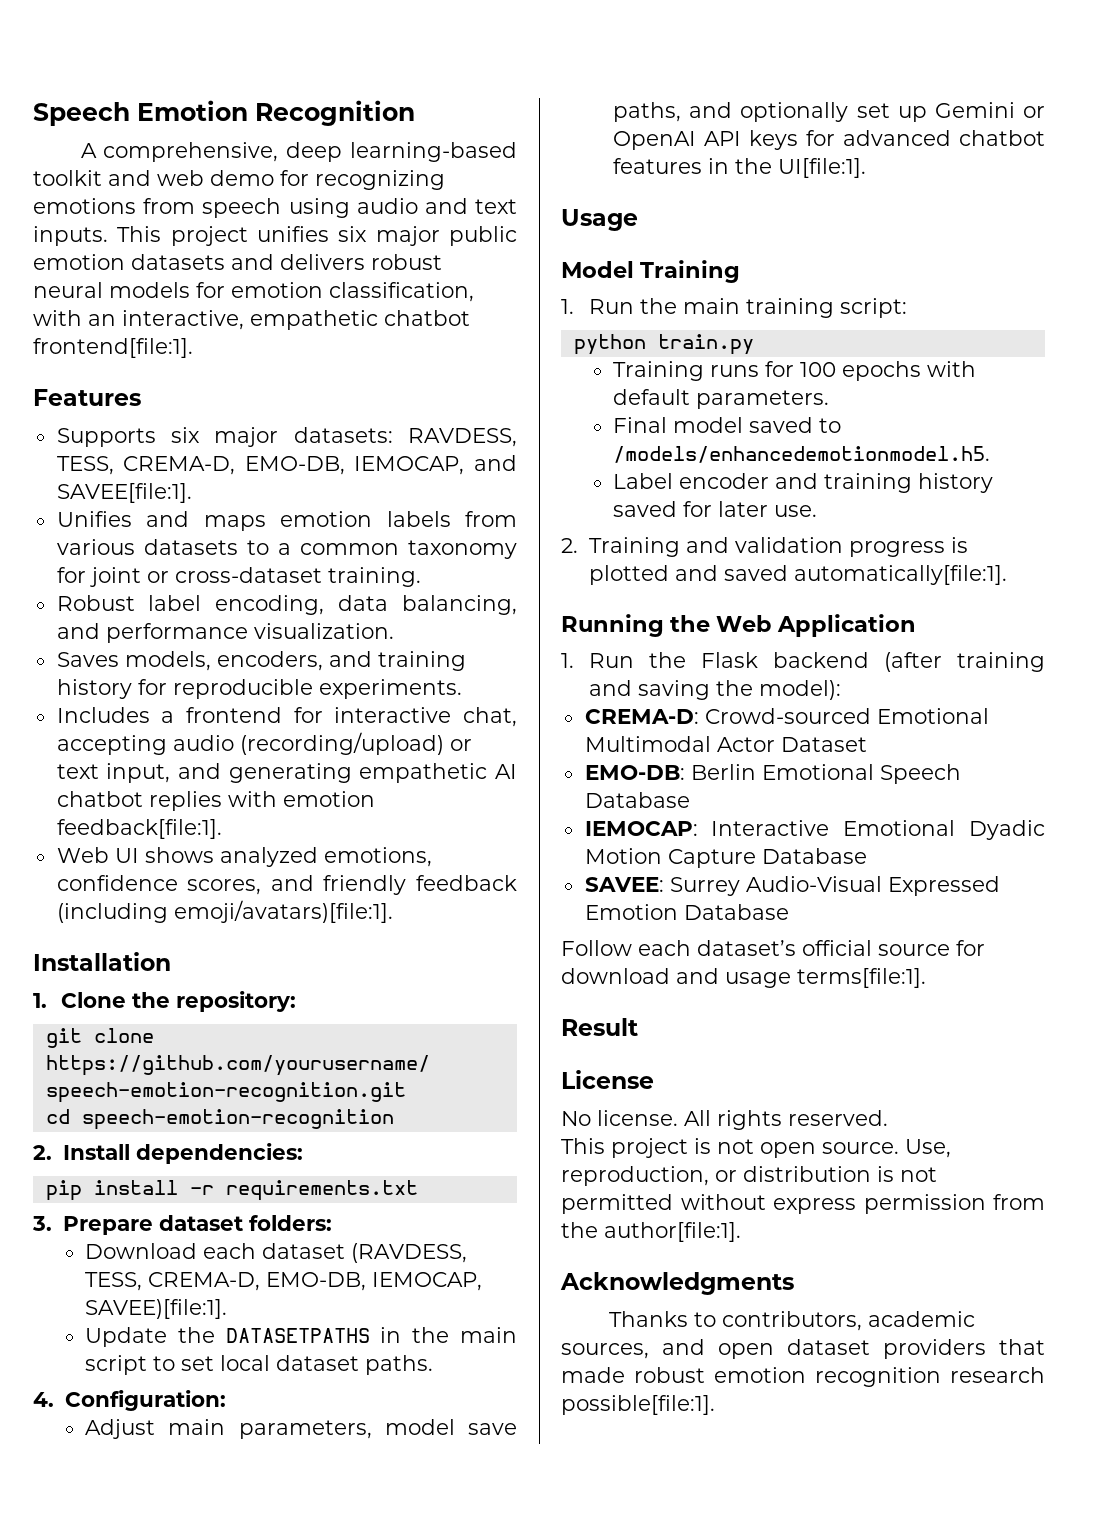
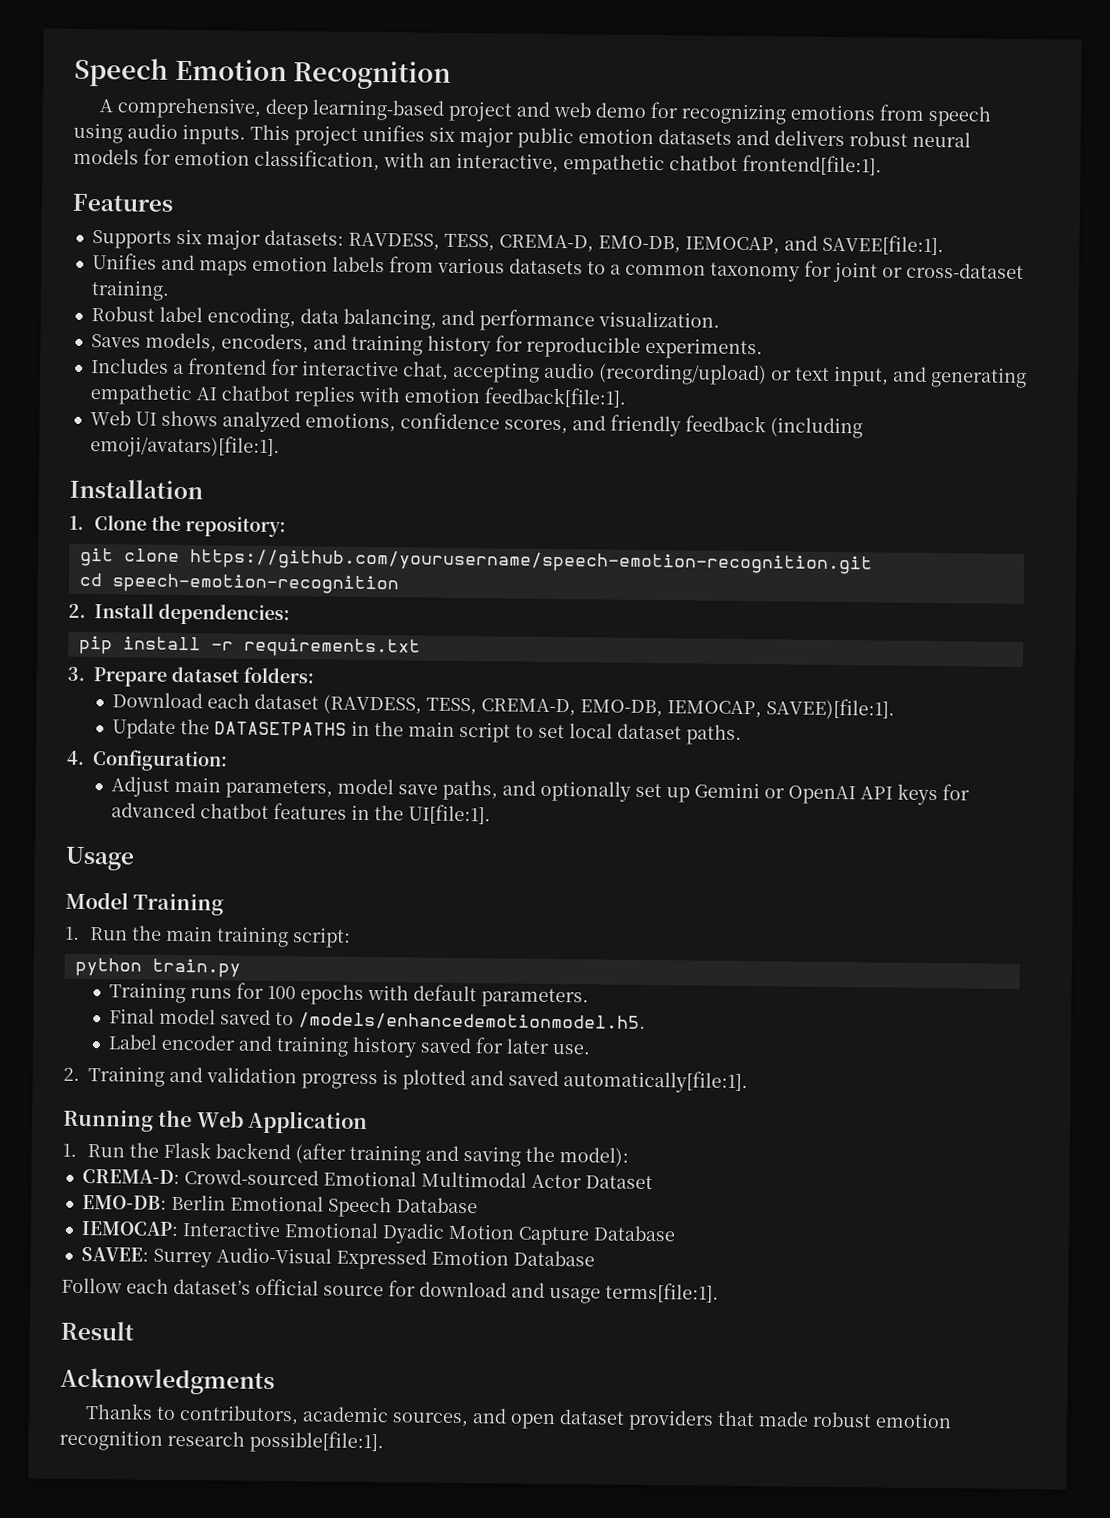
- A comprehensive, deep learning-based toolkit and web demo for recognizing emotions from speech using audio and text inputs.
+ A comprehensive, deep learning-based project and web demo for recognizing emotions from speech using audio inputs.
- License
- No license. All rights reserved.
- This project is not open source. Use, reproduction, or distribution is not permitted without express permission from the author[file:1].

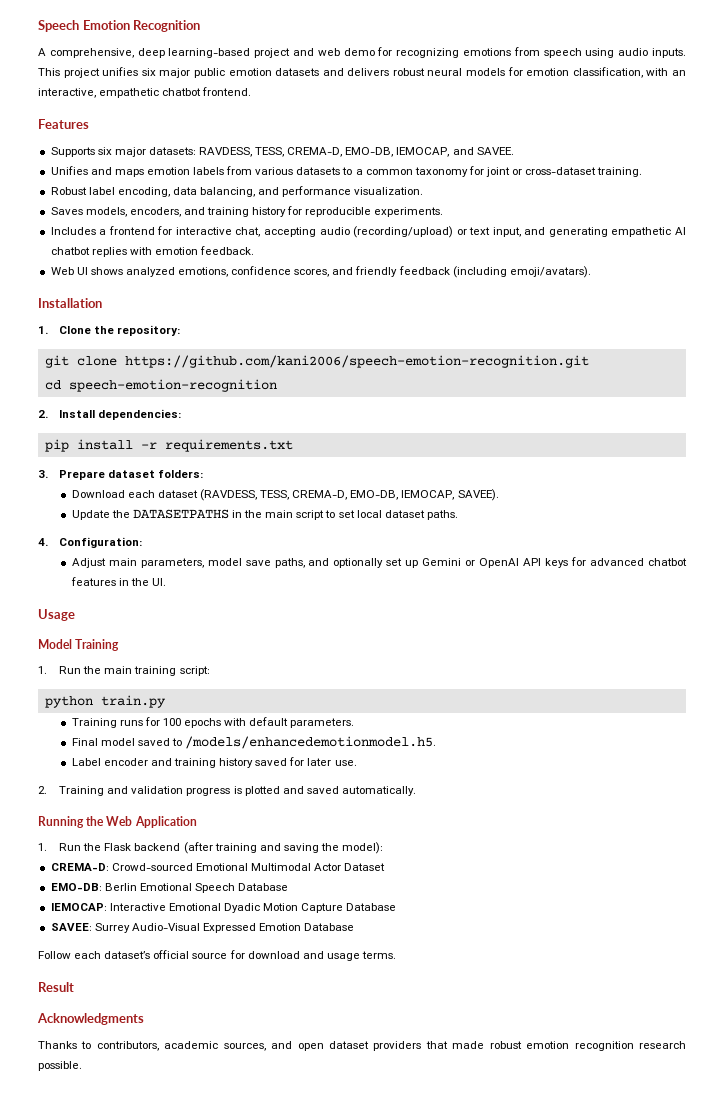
- This project unifies six major public emotion datasets and delivers robust neural models for emotion classification, with an interactive, empathetic chatbot frontend[file:1].
+ This project unifies six major public emotion datasets and delivers robust neural models for emotion classification, with an interactive, empathetic chatbot frontend.
- Supports six major datasets: RAVDESS, TESS, CREMA-D, EMO-DB, IEMOCAP, and SAVEE[file:1].
+ Supports six major datasets: RAVDESS, TESS, CREMA-D, EMO-DB, IEMOCAP, and SAVEE.
- Includes a frontend for interactive chat, accepting audio (recording/upload) or text input, and generating empathetic AI chatbot replies with emotion feedback[file:1].
+ Includes a frontend for interactive chat, accepting audio (recording/upload) or text input, and generating empathetic AI chatbot replies with emotion feedback.
- Web UI shows analyzed emotions, confidence scores, and friendly feedback (including emoji/avatars)[file:1].
+ Web UI shows analyzed emotions, confidence scores, and friendly feedback (including emoji/avatars).
- git clone https://github.com/yourusername/speech-emotion-recognition.git
+ git clone https://github.com/kani2006/speech-emotion-recognition.git
- Download each dataset (RAVDESS, TESS, CREMA-D, EMO-DB, IEMOCAP, SAVEE)[file:1].
+ Download each dataset (RAVDESS, TESS, CREMA-D, EMO-DB, IEMOCAP, SAVEE).
- Adjust main parameters, model save paths, and optionally set up Gemini or OpenAI API keys for advanced chatbot features in the UI[file:1].
+ Adjust main parameters, model save paths, and optionally set up Gemini or OpenAI API keys for advanced chatbot features in the UI.
- 2. Training and validation progress is plotted and saved automatically[file:1].
+ 2. Training and validation progress is plotted and saved automatically.
- Follow each dataset’s official source for download and usage terms[file:1].
+ Follow each dataset’s official source for download and usage terms.
- Thanks to contributors, academic sources, and open dataset providers that made robust emotion recognition research possible[file:1].
+ Thanks to contributors, academic sources, and open dataset providers that made robust emotion recognition research possible.

